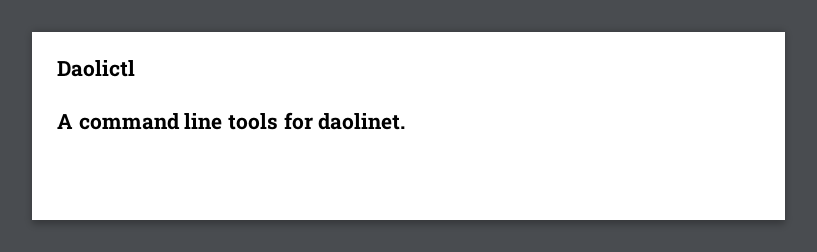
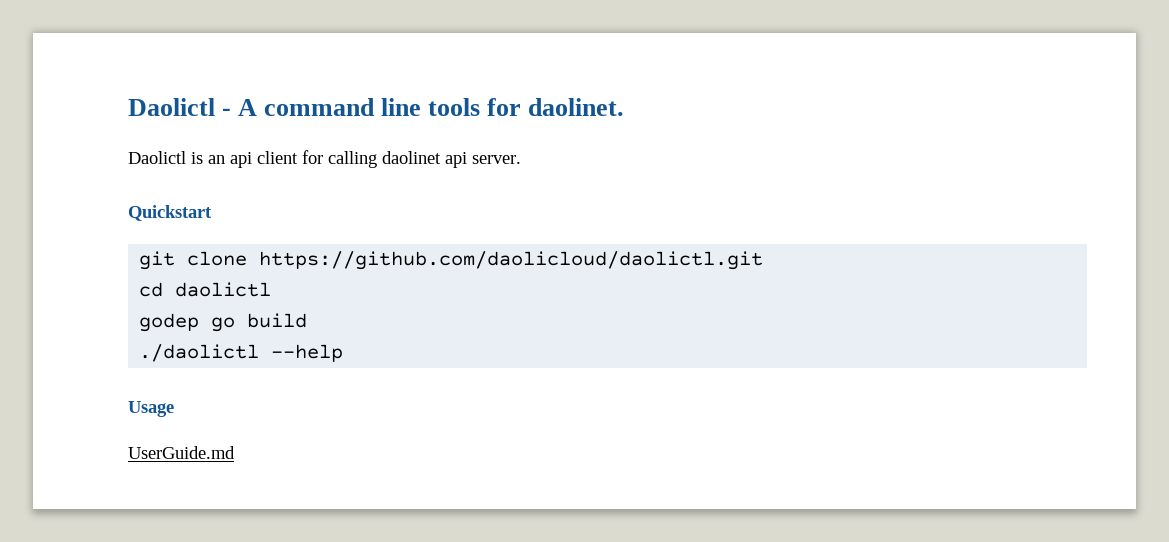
- Daolictl
- A command line tools for daolinet.
+ Daolictl - A command line tools for daolinet.
+ Daolictl is an api client for calling daolinet api server.
+ Quickstart
+ git clone https://github.com/daolicloud/daolictl.git
+ cd daolictl
+ godep go build
+ ./daolictl --help
+ Usage
+ UserGuide.md

